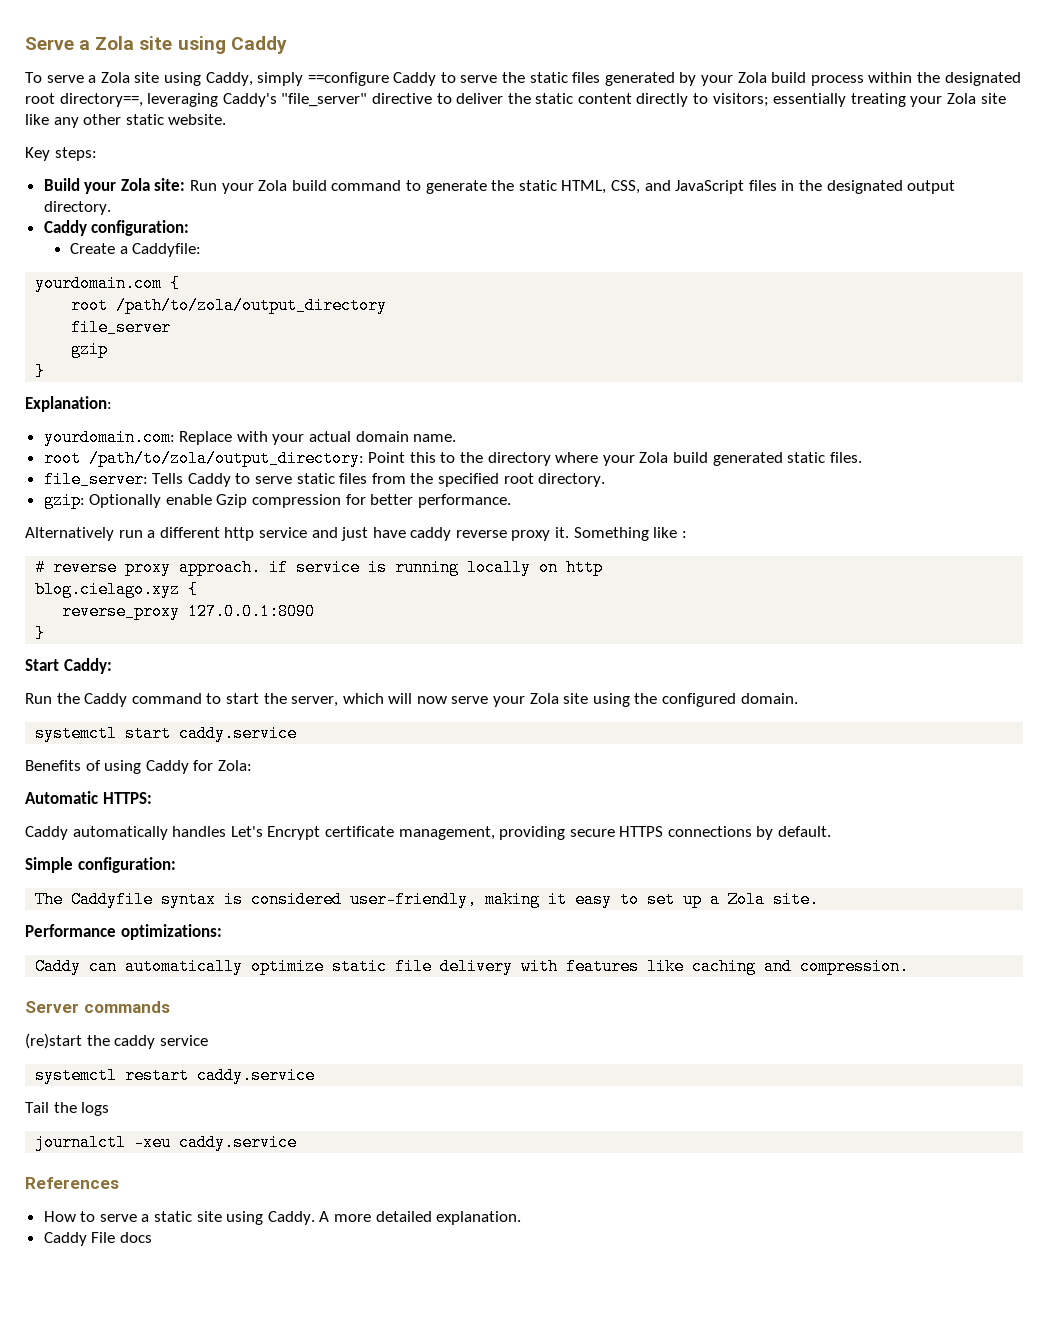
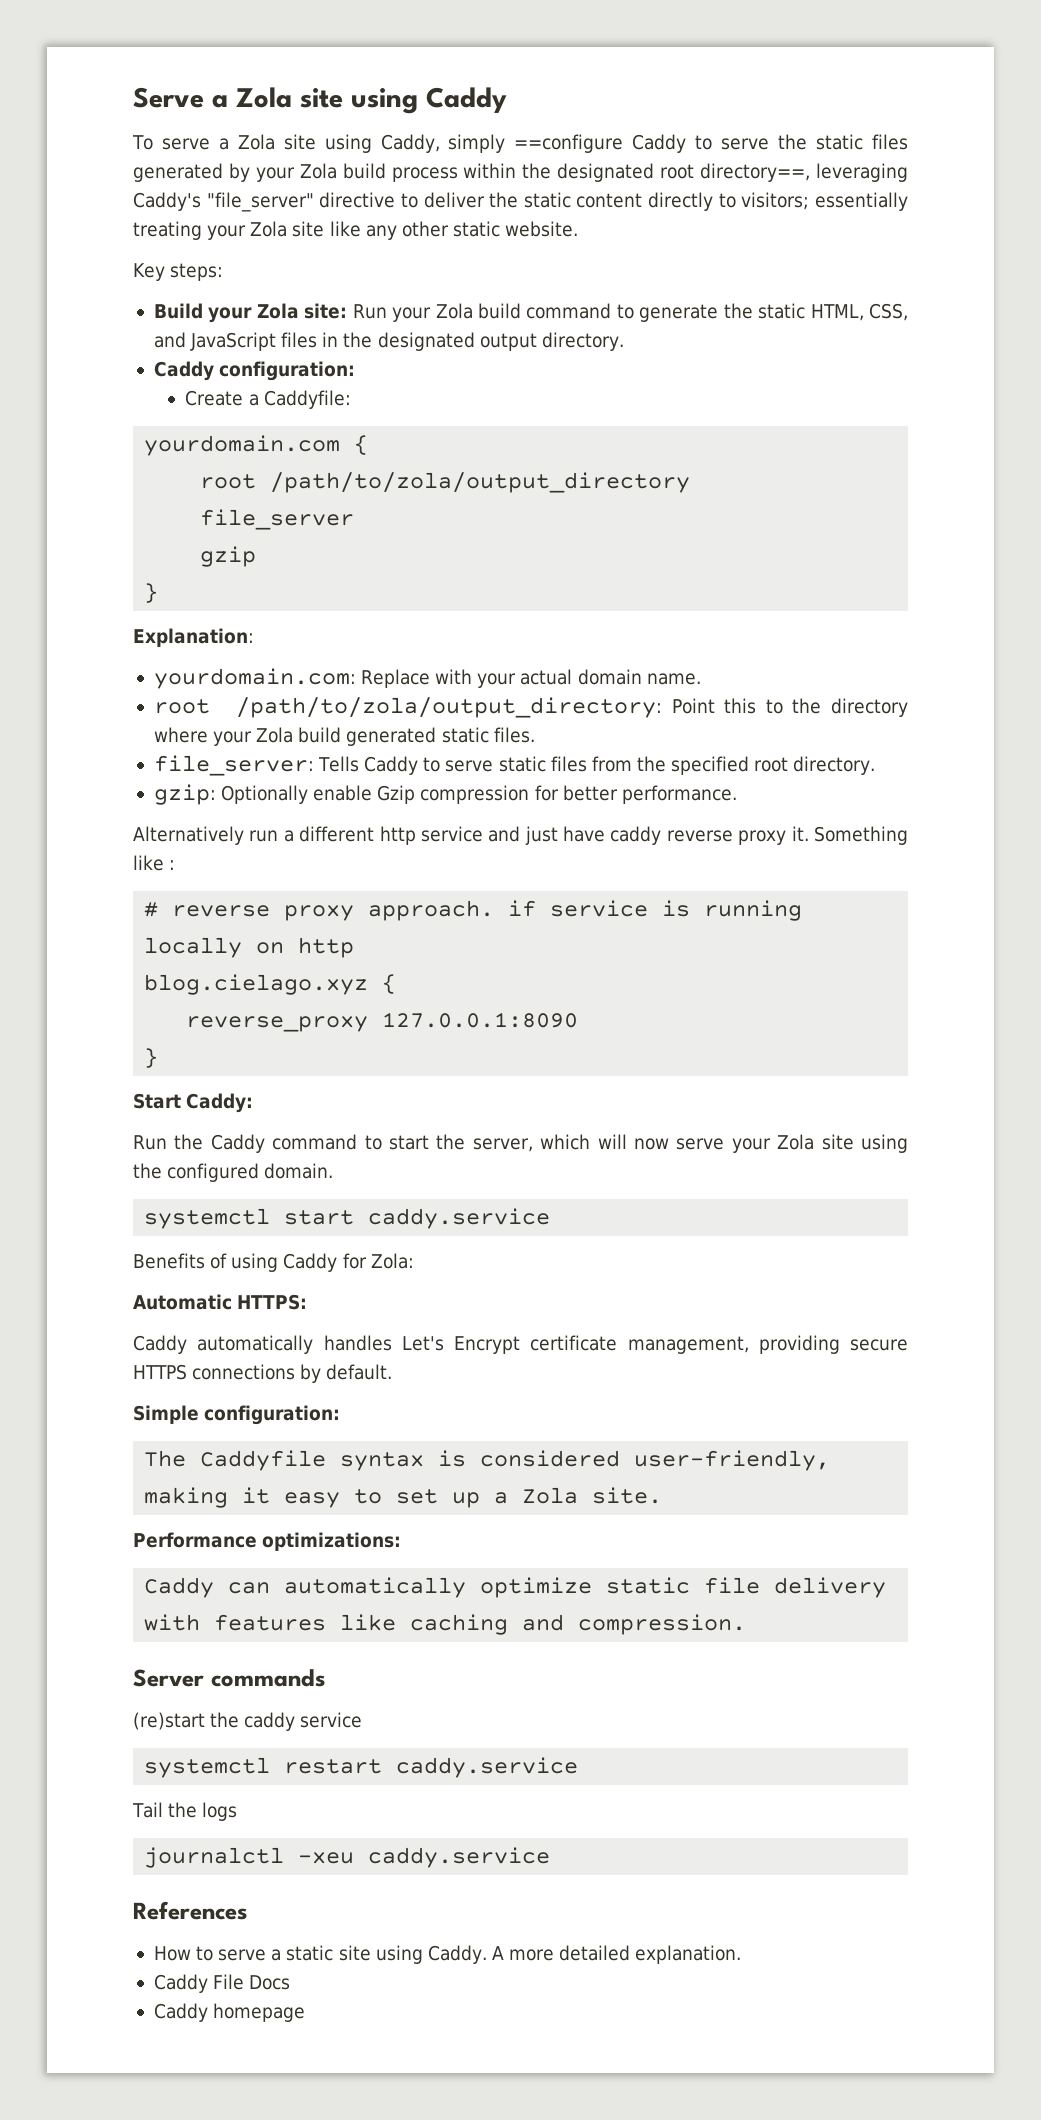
- Caddy File docs
+ Caddy File Docs
+ Caddy homepage

